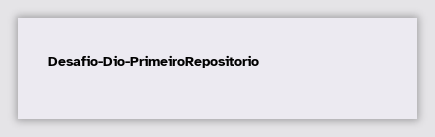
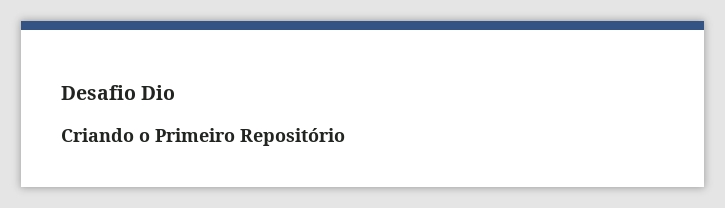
- Desafio-Dio-PrimeiroRepositorio
+ Desafio Dio
+ Criando o Primeiro Repositório

